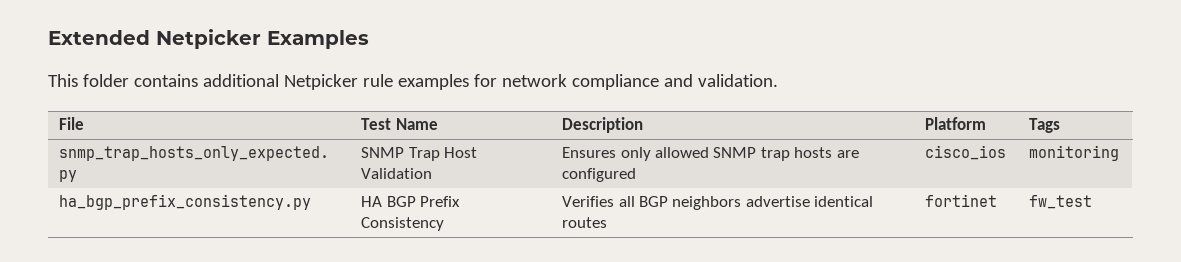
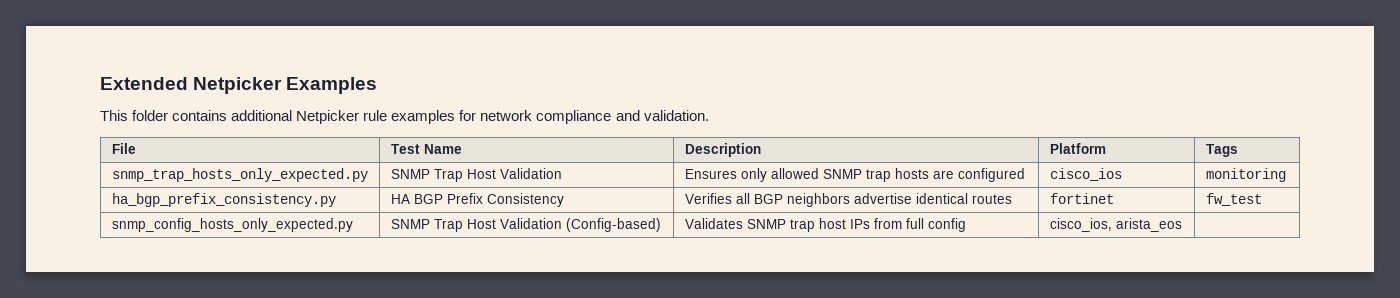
+ snmp_config_hosts_only_expected.py | SNMP Trap Host Validation (Config-based) | Validates SNMP trap host IPs from full config | cisco_ios, arista_eos |

